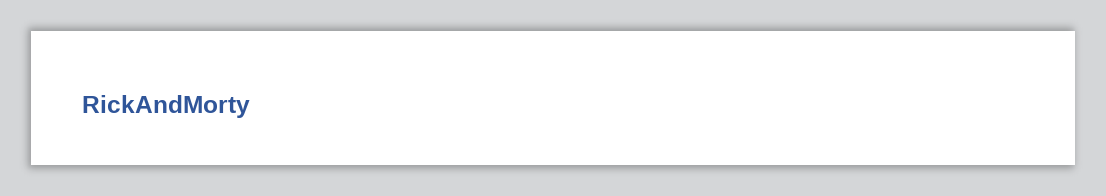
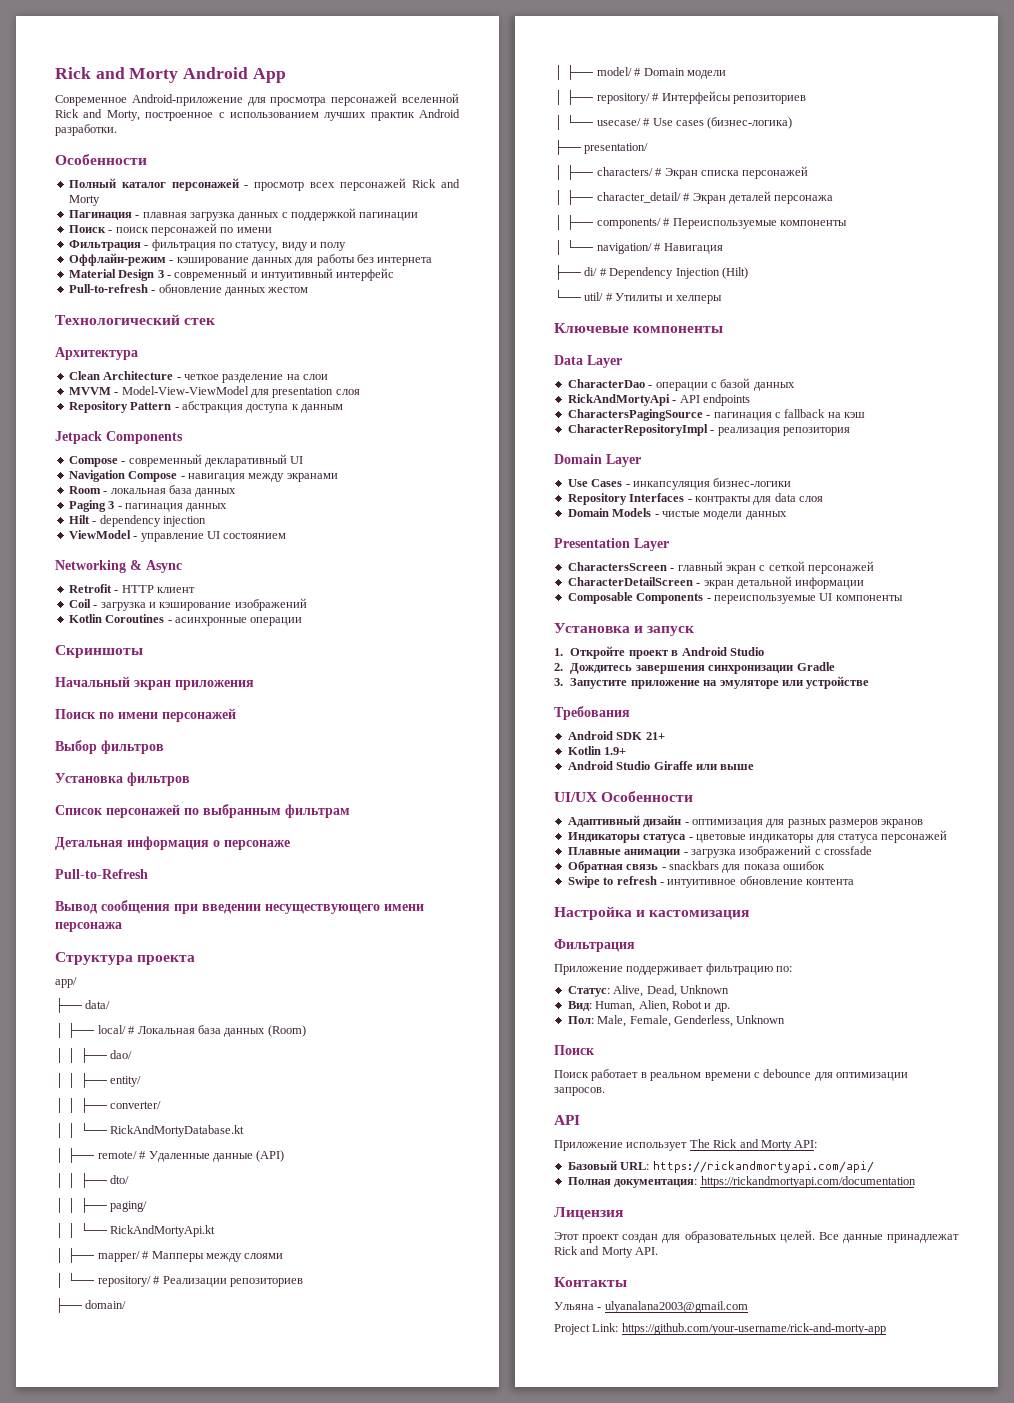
- RickAndMorty
+ Rick and Morty Android App
+ Современное Android-приложение для просмотра персонажей вселенной Rick and Morty, построенное с использованием лучших практик Android разработки.
+ Особенности
+ Полный каталог персонажей - просмотр всех персонажей Rick and Morty
+ Пагинация - плавная загрузка данных с поддержкой пагинации
+ Поиск - поиск персонажей по имени
+ Фильтрация - фильтрация по статусу, виду и полу
+ Оффлайн-режим - кэширование данных для работы без интернета
+ Material Design 3 - современный и интуитивный интерфейс
+ Pull-to-refresh - обновление данных жестом
+ Технологический стек
+ Архитектура
+ Clean Architecture - четкое разделение на слои
+ MVVM - Model-View-ViewModel для presentation слоя
+ Repository Pattern - абстракция доступа к данным
+ Jetpack Components
+ Compose - современный декларативный UI
+ Navigation Compose - навигация между экранами
+ Room - локальная база данных
+ Paging 3 - пагинация данных
+ Hilt - dependency injection
+ ViewModel - управление UI состоянием
+ Networking & Async
+ Retrofit - HTTP клиент
+ Coil - загрузка и кэширование изображений
+ Kotlin Coroutines - асинхронные операции
+ Скриншоты
+ Начальный экран приложения
+ Поиск по имени персонажей
+ Выбор фильтров
+ Установка фильтров
+ Список персонажей по выбранным фильтрам
+ Детальная информация о персонаже
+ Pull-to-Refresh
+ Вывод сообщения при введении несуществующего имени персонажа
+ Структура проекта
+ app/
+ ├── data/
+ │ ├── local/ # Локальная база данных (Room)
+ │ │ ├── dao/
+ │ │ ├── entity/
+ │ │ ├── converter/
+ │ │ └── RickAndMortyDatabase.kt
+ │ ├── remote/ # Удаленные данные (API)
+ │ │ ├── dto/
+ │ │ ├── paging/
+ │ │ └── RickAndMortyApi.kt
+ │ ├── mapper/ # Мапперы между слоями
+ │ └── repository/ # Реализации репозиториев
+ ├── domain/
+ │ ├── model/ # Domain модели
+ │ ├── repository/ # Интерфейсы репозиториев
+ │ └── usecase/ # Use cases (бизнес-логика)
+ ├── presentation/
+ │ ├── characters/ # Экран списка персонажей
+ │ ├── character_detail/ # Экран деталей персонажа
+ │ ├── components/ # Переиспользуемые компоненты
+ │ └── navigation/ # Навигация
+ ├── di/ # Dependency Injection (Hilt)
+ └── util/ # Утилиты и хелперы
+ Ключевые компоненты
+ Data Layer
+ CharacterDao - операции с базой данных
+ RickAndMortyApi - API endpoints
+ CharactersPagingSource - пагинация с fallback на кэш
+ CharacterRepositoryImpl - реализация репозитория
+ Domain Layer
+ Use Cases - инкапсуляция бизнес-логики
+ Repository Interfaces - контракты для data слоя
+ Domain Models - чистые модели данных
+ Presentation Layer
+ CharactersScreen - главный экран с сеткой персонажей
+ CharacterDetailScreen - экран детальной информации
+ Composable Components - переиспользуемые UI компоненты
+ Установка и запуск
+ 1. Откройте проект в Android Studio
+ 2. Дождитесь завершения синхронизации Gradle
+ 3. Запустите приложение на эмуляторе или устройстве
+ Требования
+ Android SDK 21+
+ Kotlin 1.9+
+ Android Studio Giraffe или выше
+ UI/UX Особенности
+ Адаптивный дизайн - оптимизация для разных размеров экранов
+ Индикаторы статуса - цветовые индикаторы для статуса персонажей
+ Плавные анимации - загрузка изображений с crossfade
+ Обратная связь - snackbars для показа ошибок
+ Swipe to refresh - интуитивное обновление контента
+ Настройка и кастомизация
+ Фильтрация
+ Приложение поддерживает фильтрацию по:
+ Статус: Alive, Dead, Unknown
+ Вид: Human, Alien, Robot и др.
+ Пол: Male, Female, Genderless, Unknown
+ Поиск
+ Поиск работает в реальном времени с debounce для оптимизации запросов.
+ API
+ Приложение использует The Rick and Morty API:
+ Базовый URL: https://rickandmortyapi.com/api/
+ Полная документация: https://rickandmortyapi.com/documentation
+ Лицензия
+ Этот проект создан для образовательных целей. Все данные принадлежат Rick and Morty API.
+ Контакты
+ Ульяна - ulyanalana2003@gmail.com
+ Project Link: https://github.com/your-username/rick-and-morty-app

